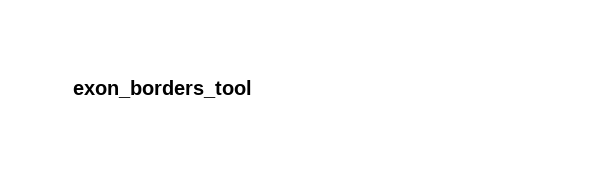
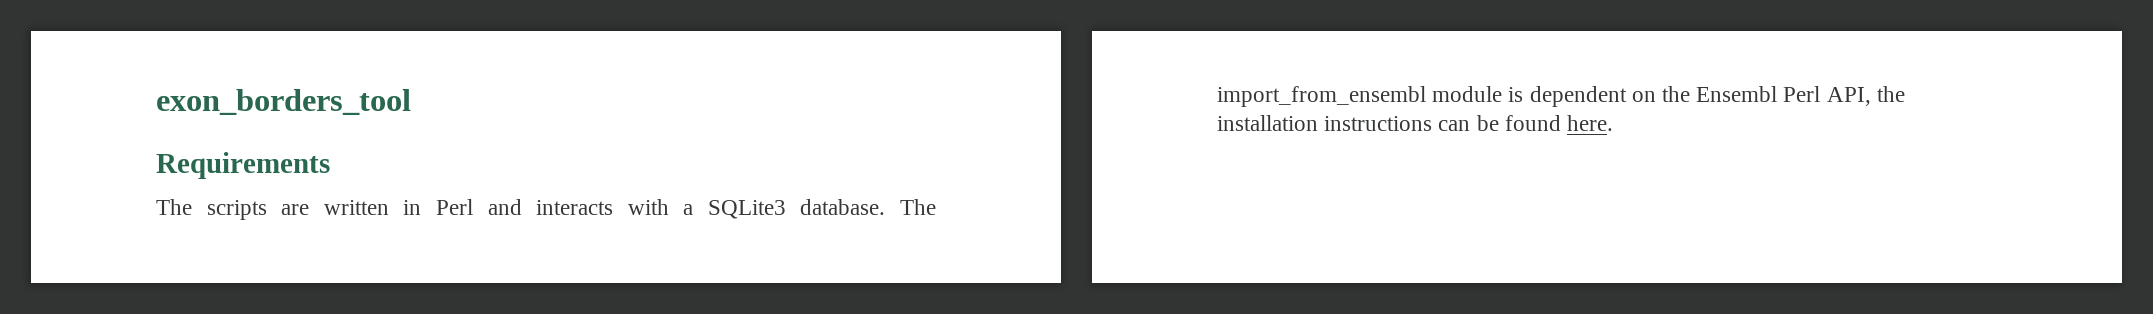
+ Requirements
+ The scripts are written in Perl and interacts with a SQLite3 database. The import_from_ensembl module is dependent on the Ensembl Perl API, the installation instructions can be found here.

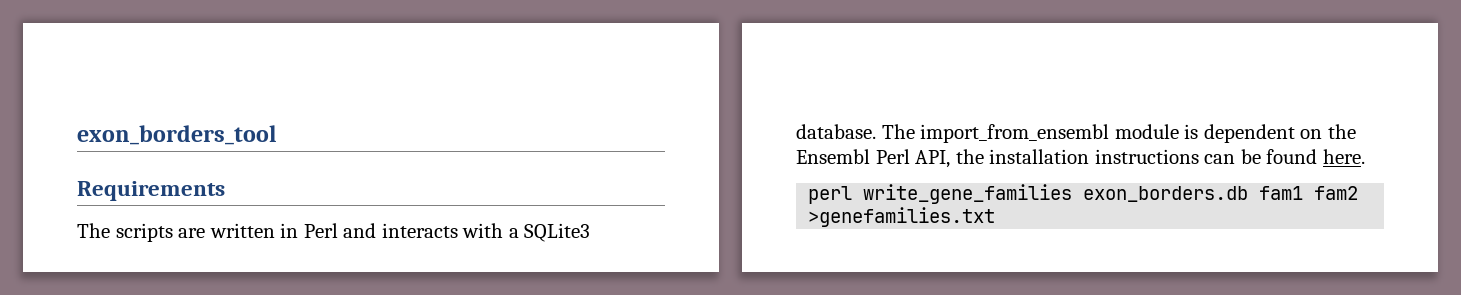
+ perl write_gene_families exon_borders.db fam1 fam2 >genefamilies.txt

